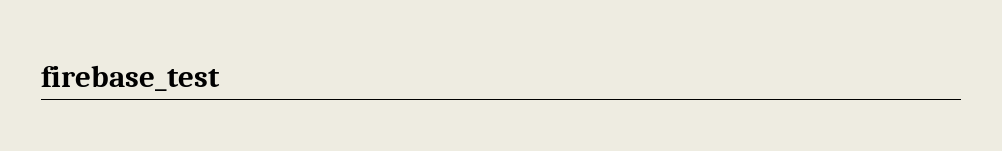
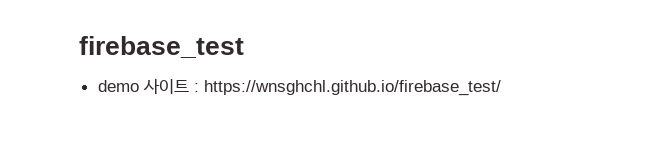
+ demo 사이트 : https://wnsghchl.github.io/firebase_test/

